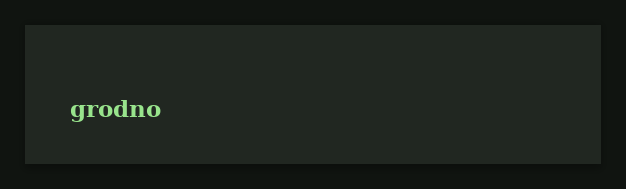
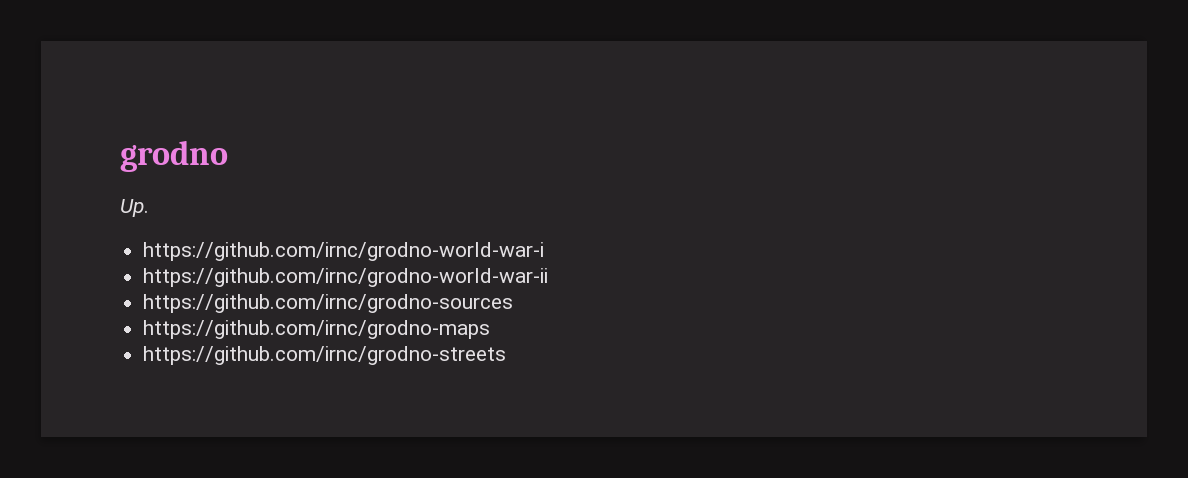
+ Up.
+ https://github.com/irnc/grodno-world-war-i
+ https://github.com/irnc/grodno-world-war-ii
+ https://github.com/irnc/grodno-sources
+ https://github.com/irnc/grodno-maps
+ https://github.com/irnc/grodno-streets

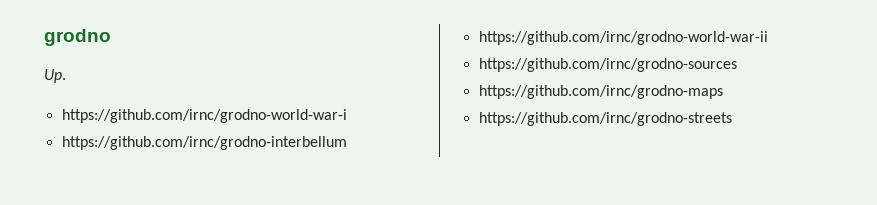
+ https://github.com/irnc/grodno-interbellum

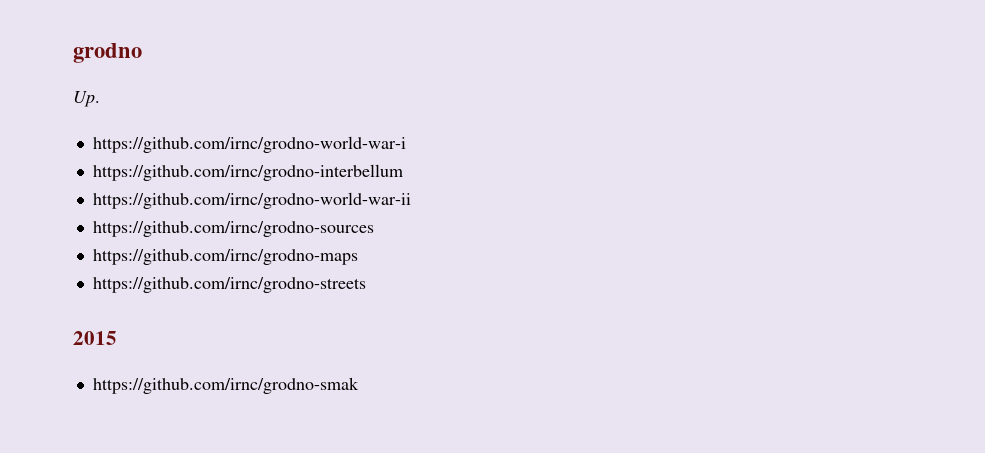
+ 2015
+ https://github.com/irnc/grodno-smak

